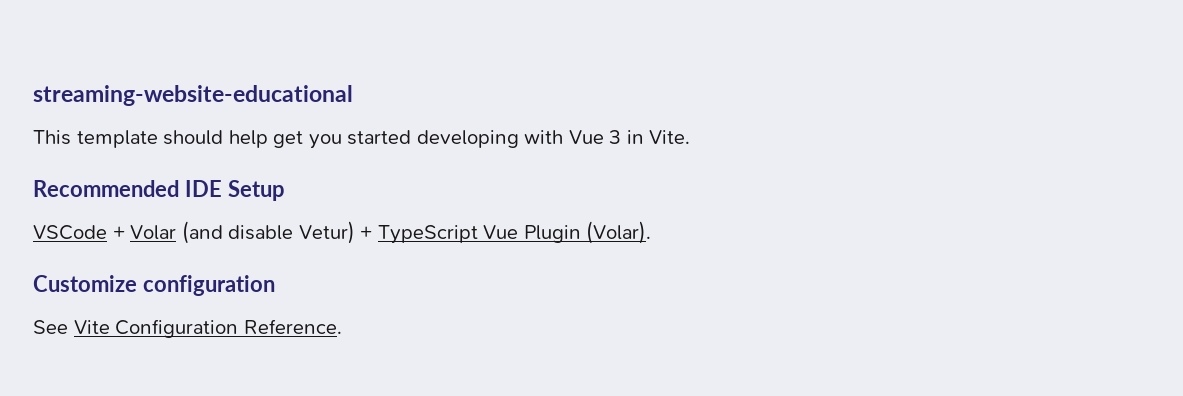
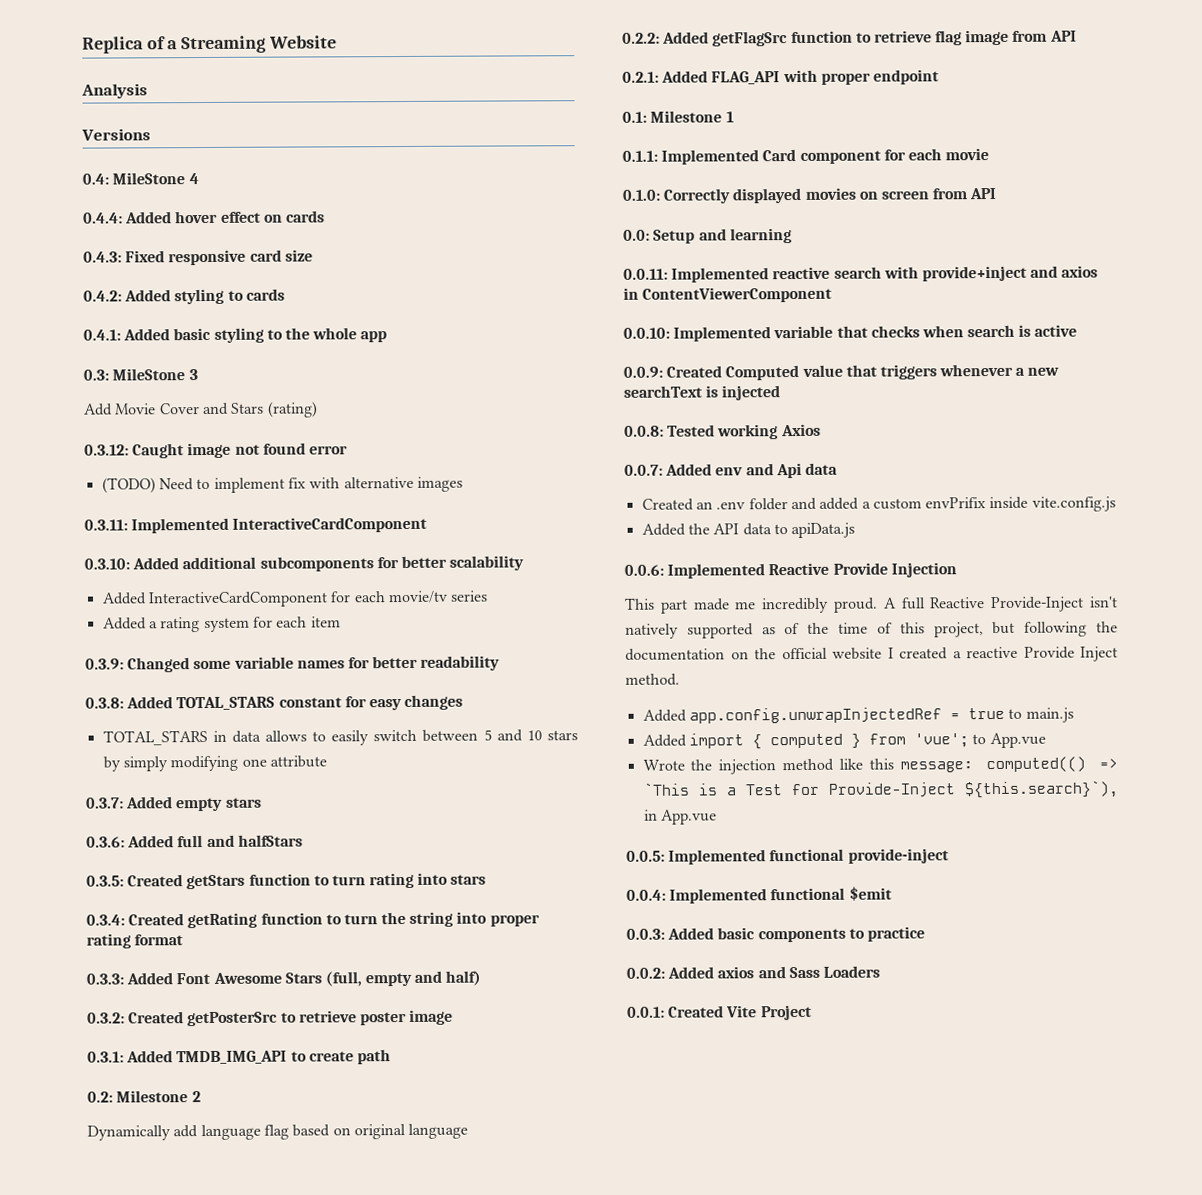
- streaming-website-educational
- This template should help get you started developing with Vue 3 in Vite.
- Recommended IDE Setup
- VSCode + Volar (and disable Vetur) + TypeScript Vue Plugin (Volar).
- Customize configuration
- See Vite Configuration Reference.
+ Replica of a Streaming Website
+ Analysis
+ Versions
+ 0.4: MileStone 4
+ 0.4.4: Added hover effect on cards
+ 0.4.3: Fixed responsive card size
+ 0.4.2: Added styling to cards
+ 0.4.1: Added basic styling to the whole app
+ 0.3: MileStone 3
+ Add Movie Cover and Stars (rating)
+ 0.3.12: Caught image not found error
+ (TODO) Need to implement fix with alternative images
+ 0.3.11: Implemented InteractiveCardComponent
+ 0.3.10: Added additional subcomponents for better scalability
+ Added InteractiveCardComponent for each movie/tv series
+ Added a rating system for each item
+ 0.3.9: Changed some variable names for better readability
+ 0.3.8: Added TOTAL_STARS constant for easy changes
+ TOTAL_STARS in data allows to easily switch between 5 and 10 stars by simply modifying one attribute
+ 0.3.7: Added empty stars
+ 0.3.6: Added full and halfStars
+ 0.3.5: Created getStars function to turn rating into stars
+ 0.3.4: Created getRating function to turn the string into proper rating format
+ 0.3.3: Added Font Awesome Stars (full, empty and half)
+ 0.3.2: Created getPosterSrc to retrieve poster image
+ 0.3.1: Added TMDB_IMG_API to create path
+ 0.2: Milestone 2
+ Dynamically add language flag based on original language
+ 0.2.2: Added getFlagSrc function to retrieve flag image from API
+ 0.2.1: Added FLAG_API with proper endpoint
+ 0.1: Milestone 1
+ 0.1.1: Implemented Card component for each movie
+ 0.1.0: Correctly displayed movies on screen from API
+ 0.0: Setup and learning
+ 0.0.11: Implemented reactive search with provide+inject and axios in ContentViewerComponent
+ 0.0.10: Implemented variable that checks when search is active
+ 0.0.9: Created Computed value that triggers whenever a new searchText is injected
+ 0.0.8: Tested working Axios
+ 0.0.7: Added env and Api data
+ Created an .env folder and added a custom envPrifix inside vite.config.js
+ Added the API data to apiData.js
+ 0.0.6: Implemented Reactive Provide Injection
+ This part made me incredibly proud. A full Reactive Provide-Inject isn't natively supported as of the time of this project, but following the documentation on the official website I created a reactive Provide Inject method.
+ Added app.config.unwrapInjectedRef = true to main.js
+ Added import { computed } from 'vue'; to App.vue
+ Wrote the injection method like this message: computed(() => `This is a Test for Provide-Inject ${this.search}`), in App.vue
+ 0.0.5: Implemented functional provide-inject
+ 0.0.4: Implemented functional $emit
+ 0.0.3: Added basic components to practice
+ 0.0.2: Added axios and Sass Loaders
+ 0.0.1: Created Vite Project

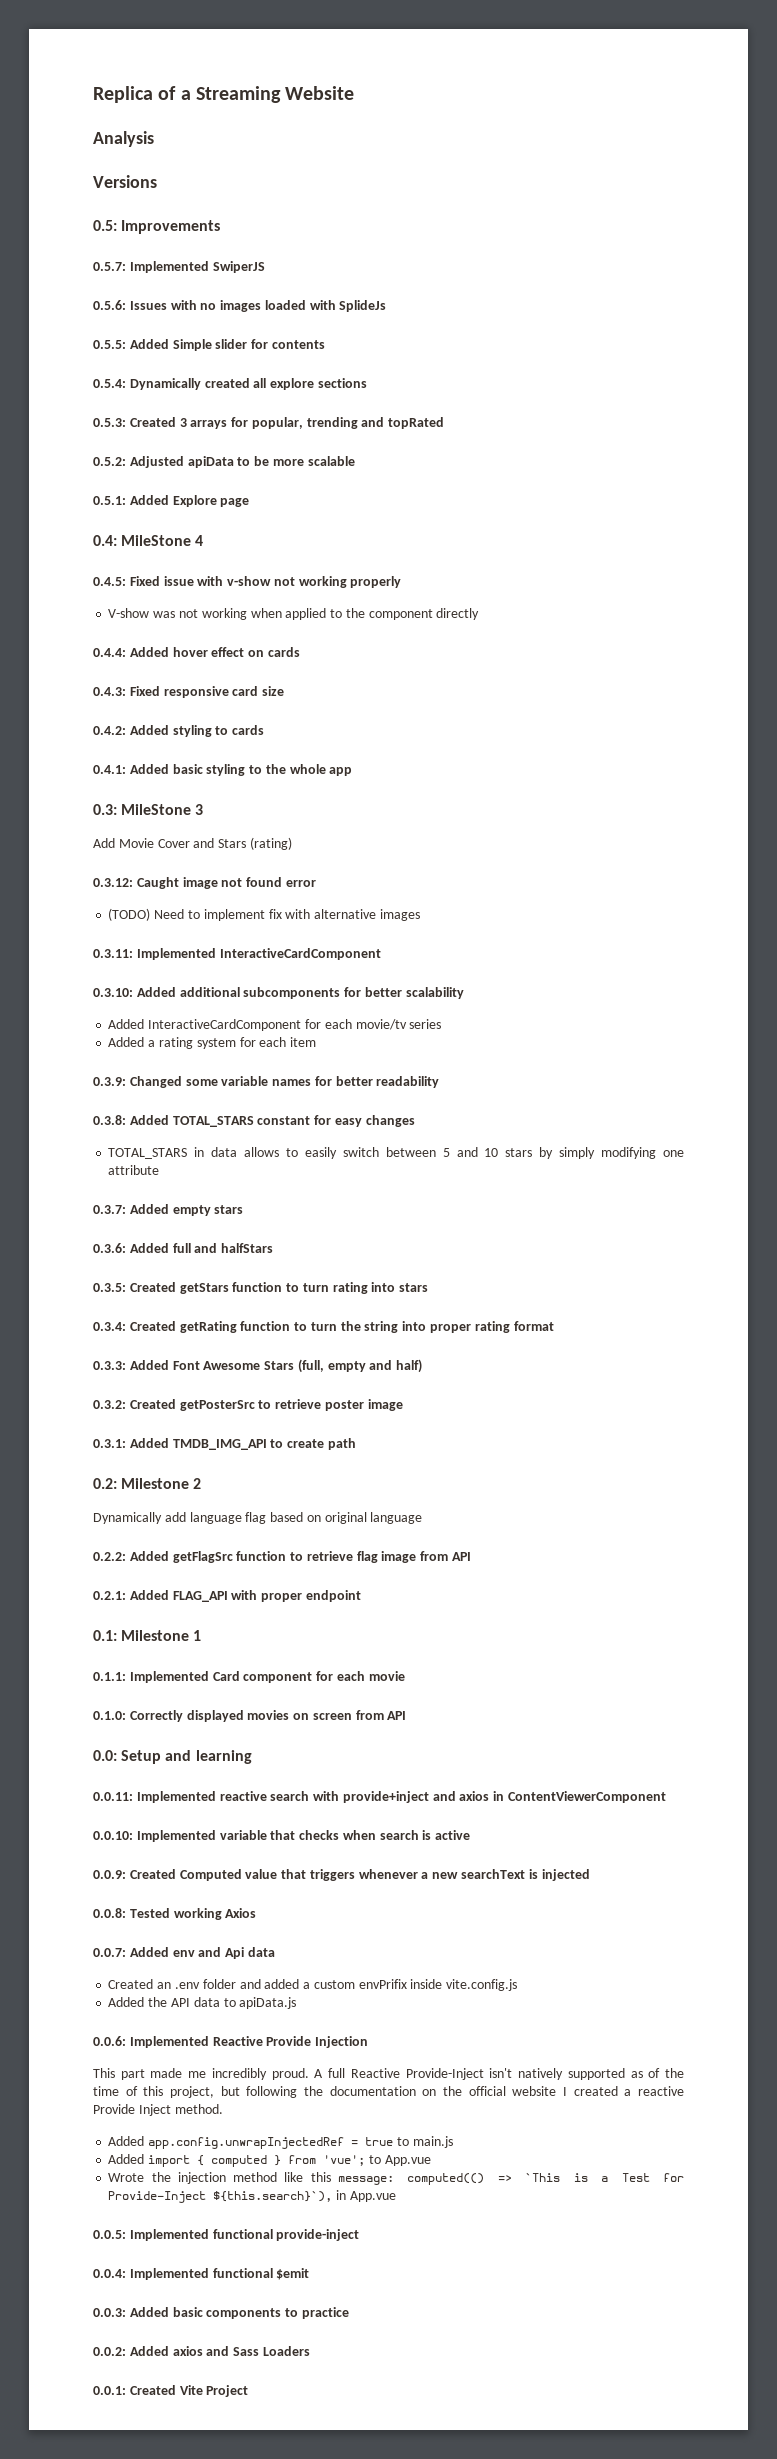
+ 0.5: Improvements
+ 0.5.7: Implemented SwiperJS
+ 0.5.6: Issues with no images loaded with SplideJs
+ 0.5.5: Added Simple slider for contents
+ 0.5.4: Dynamically created all explore sections
+ 0.5.3: Created 3 arrays for popular, trending and topRated
+ 0.5.2: Adjusted apiData to be more scalable
+ 0.5.1: Added Explore page
  0.4: MileStone 4
+ 0.4.5: Fixed issue with v-show not working properly
+ V-show was not working when applied to the component directly

